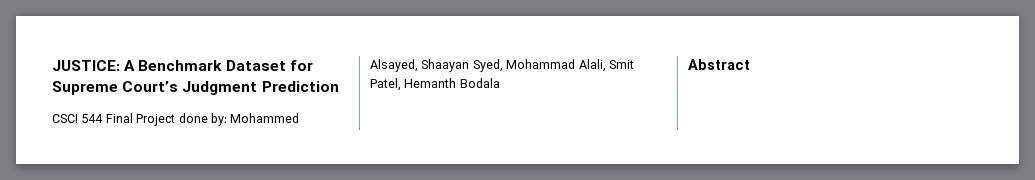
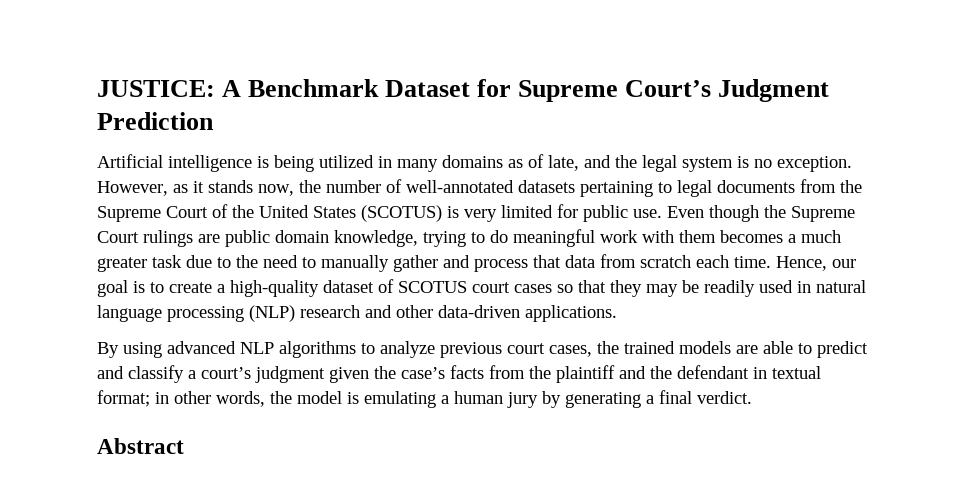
- CSCI 544 Final Project done by: Mohammed Alsayed, Shaayan Syed, Mohammad Alali, Smit Patel, Hemanth Bodala
+ Artificial intelligence is being utilized in many domains as of late, and the legal system is no exception. However, as it stands now, the number of well-annotated datasets pertaining to legal documents from the Supreme Court of the United States (SCOTUS) is very limited for public use. Even though the Supreme Court rulings are public domain knowledge, trying to do meaningful work with them becomes a much greater task due to the need to manually gather and process that data from scratch each time. Hence, our goal is to create a high-quality dataset of SCOTUS court cases so that they may be readily used in natural language processing (NLP) research and other data-driven applications.
+ By using advanced NLP algorithms to analyze previous court cases, the trained models are able to predict and classify a court’s judgment given the case’s facts from the plaintiff and the defendant in textual format; in other words, the model is emulating a human jury by generating a final verdict.

